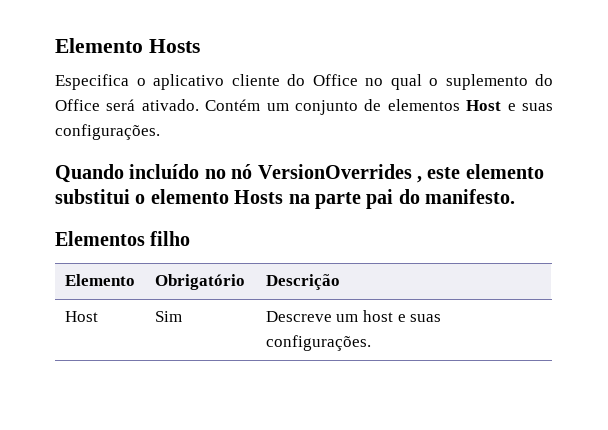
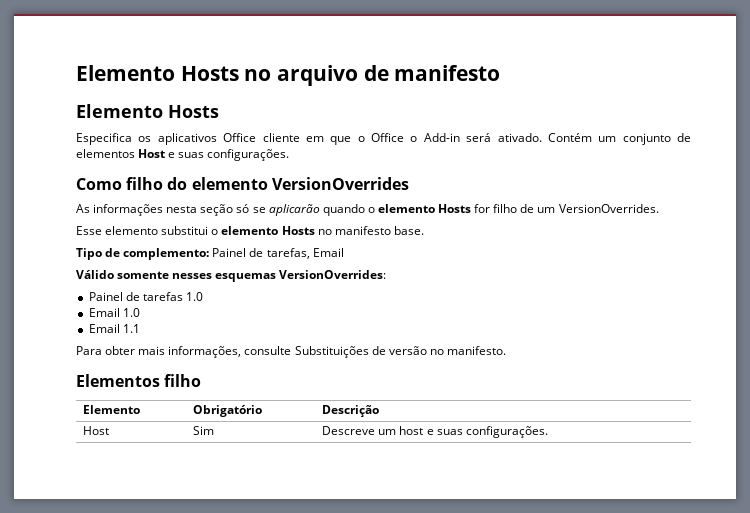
+ Elemento Hosts no arquivo de manifesto
  Elemento Hosts
- Especifica o aplicativo cliente do Office no qual o suplemento do Office será ativado.
+ Especifica os aplicativos Office cliente em que o Office o Add-in será ativado.
- Quando incluído no nó VersionOverrides , este elemento substitui o elemento Hosts na parte pai do manifesto.
+ Como filho do elemento VersionOverrides
+ As informações nesta seção só se aplicarão quando o elemento Hosts for filho de um VersionOverrides.
+ Esse elemento substitui o elemento Hosts no manifesto base.
+ Tipo de complemento: Painel de tarefas, Email
+ Válido somente nesses esquemas VersionOverrides:
+ Painel de tarefas 1.0
+ Email 1.0
+ Email 1.1
+ Para obter mais informações, consulte Substituições de versão no manifesto.

